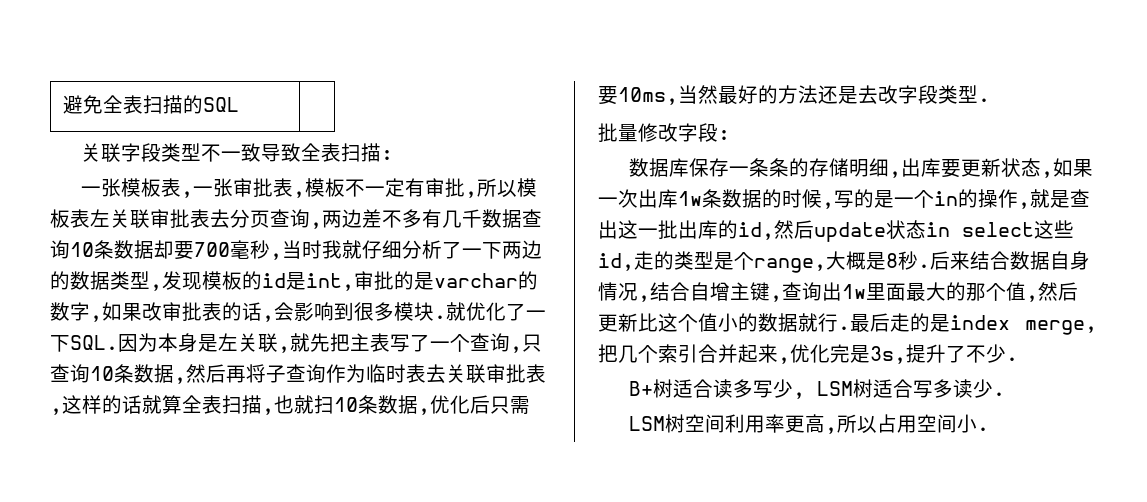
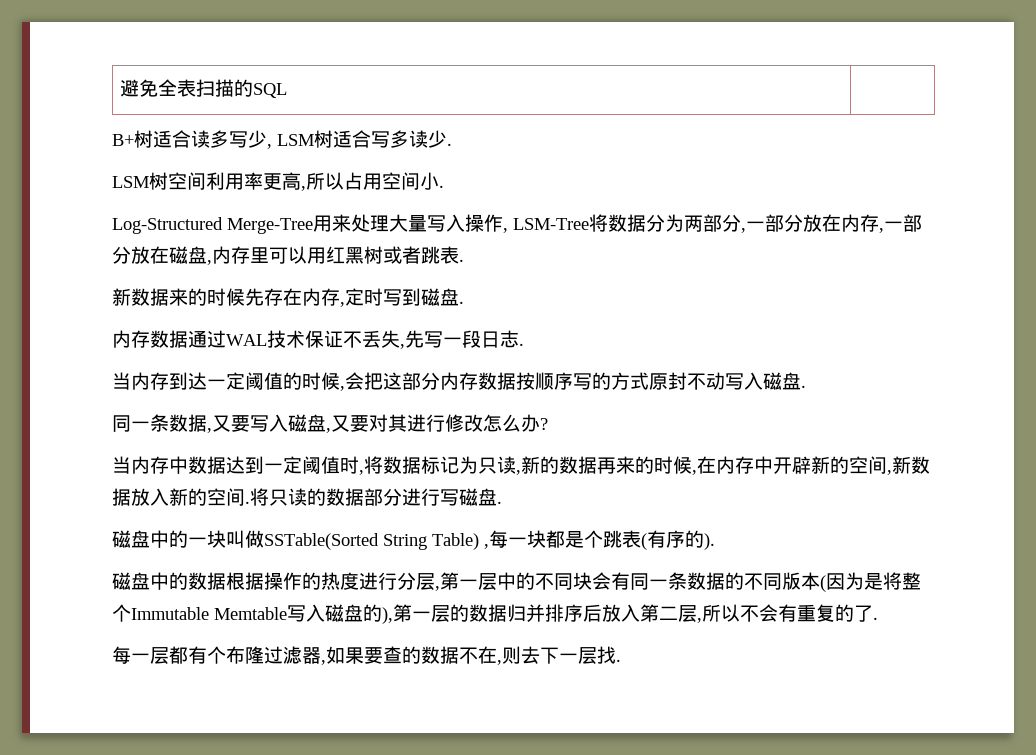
- 关联字段类型不一致导致全表扫描:
- 一张模板表,一张审批表,模板不一定有审批,所以模板表左关联审批表去分页查询,两边差不多有几千数据查询10条数据却要700毫秒,当时我就仔细分析了一下两边的数据类型,发现模板的id是int,审批的是varchar的数字,如果改审批表的话,会影响到很多模块.就优化了一下SQL.因为本身是左关联,就先把主表写了一个查询,只查询10条数据,然后再将子查询作为临时表去关联审批表,这样的话就算全表扫描,也就扫10条数据,优化后只需要10ms,当然最好的方法还是去改字段类型.
- 批量修改字段:
- 数据库保存一条条的存储明细,出库要更新状态,如果一次出库1w条数据的时候,写的是一个in的操作,就是查出这一批出库的id,然后update状态in select这些id,走的类型是个range,大概是8秒.后来结合数据自身情况,结合自增主键,查询出1w里面最大的那个值,然后更新比这个值小的数据就行.最后走的是index merge,把几个索引合并起来,优化完是3s,提升了不少.
+ Log-Structured Merge-Tree用来处理大量写入操作, LSM-Tree将数据分为两部分,一部分放在内存,一部分放在磁盘,内存里可以用红黑树或者跳表.
+ 新数据来的时候先存在内存,定时写到磁盘.
+ 内存数据通过WAL技术保证不丢失,先写一段日志.
+ 当内存到达一定阈值的时候,会把这部分内存数据按顺序写的方式原封不动写入磁盘.
+ 同一条数据,又要写入磁盘,又要对其进行修改怎么办?
+ 当内存中数据达到一定阈值时,将数据标记为只读,新的数据再来的时候,在内存中开辟新的空间,新数据放入新的空间.将只读的数据部分进行写磁盘.
+ 磁盘中的一块叫做SSTable(Sorted String Table) ,每一块都是个跳表(有序的).
+ 磁盘中的数据根据操作的热度进行分层,第一层中的不同块会有同一条数据的不同版本(因为是将整个Immutable Memtable写入磁盘的),第一层的数据归并排序后放入第二层,所以不会有重复的了.
+ 每一层都有个布隆过滤器,如果要查的数据不在,则去下一层找.

